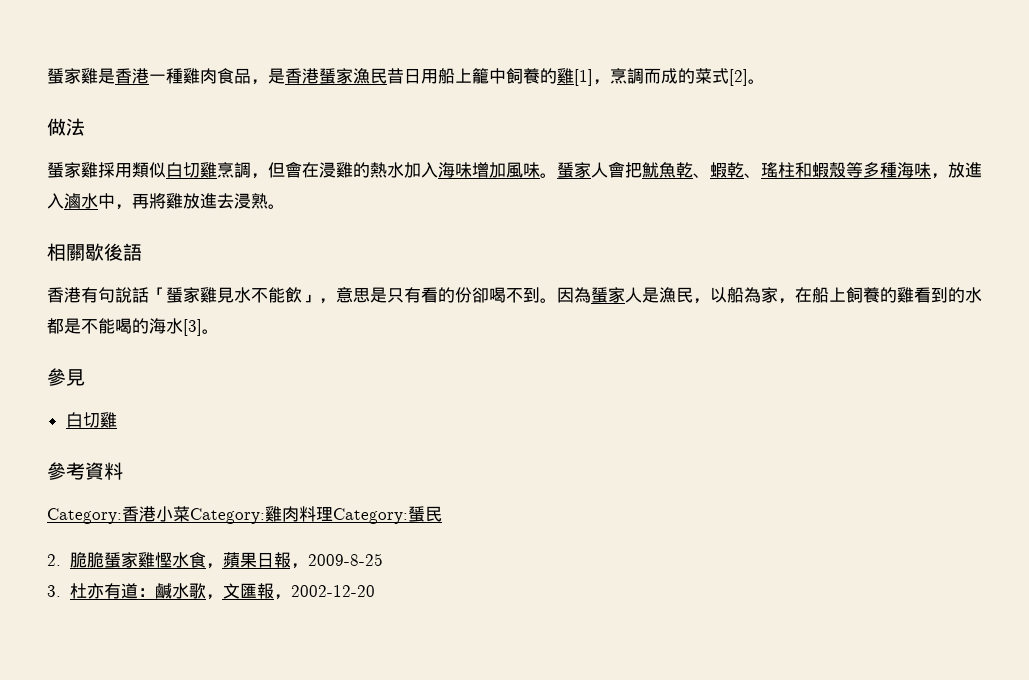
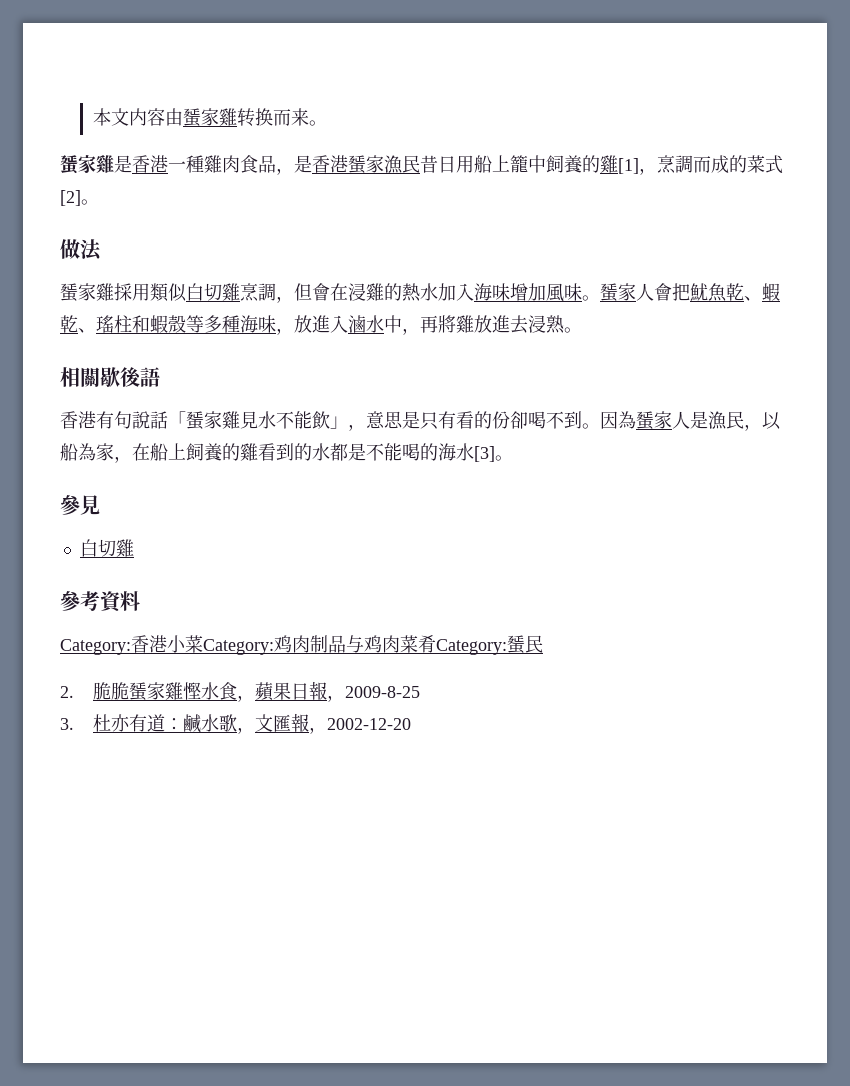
+ 本文内容由蜑家雞转换而来。
- Category:香港小菜Category:雞肉料理Category:蜑民
+ Category:香港小菜Category:鸡肉制品与鸡肉菜肴Category:蜑民

